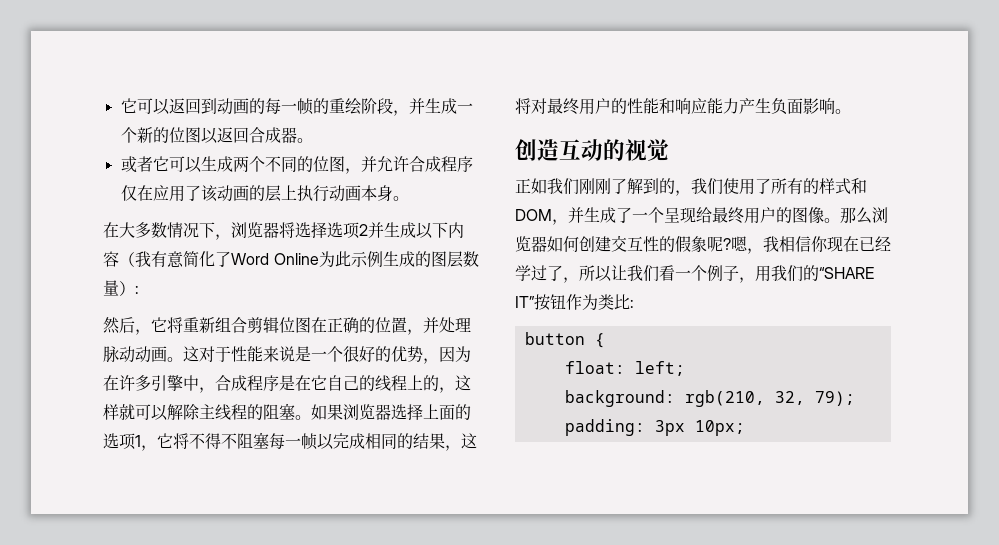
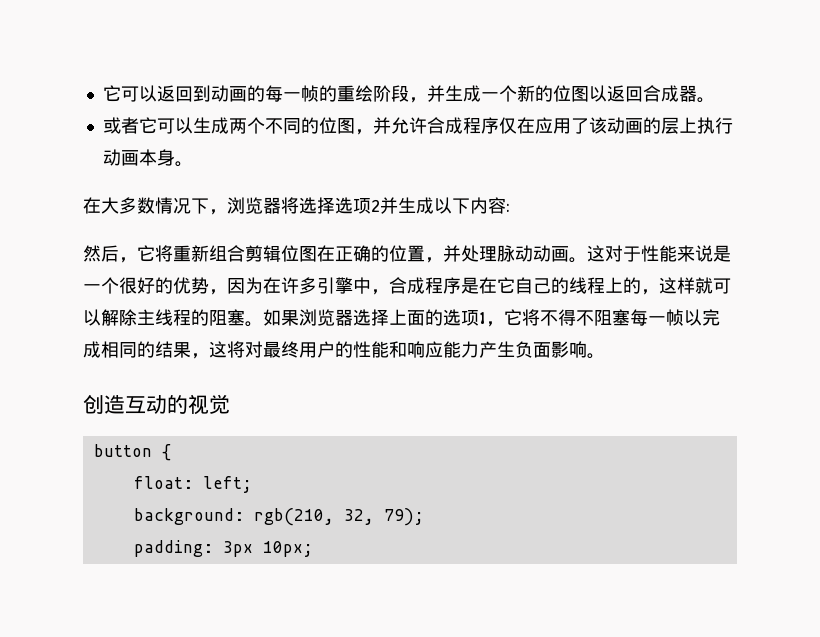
- 在大多数情况下，浏览器将选择选项2并生成以下内容（我有意简化了Word Online为此示例生成的图层数量）:
+ 在大多数情况下，浏览器将选择选项2并生成以下内容:
- 正如我们刚刚了解到的，我们使用了所有的样式和DOM，并生成了一个呈现给最终用户的图像。那么浏览器如何创建交互性的假象呢?嗯，我相信你现在已经学过了，所以让我们看一个例子，用我们的“SHARE IT”按钮作为类比:

